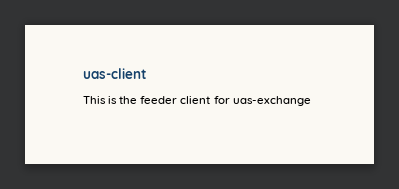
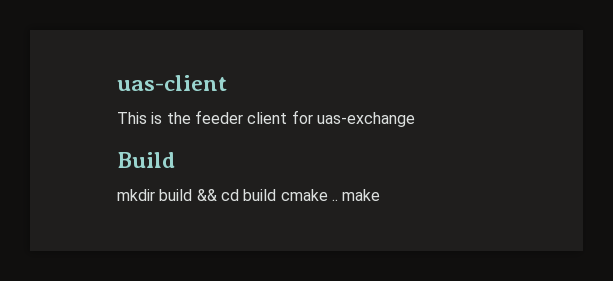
+ Build
+ mkdir build && cd build cmake .. make

